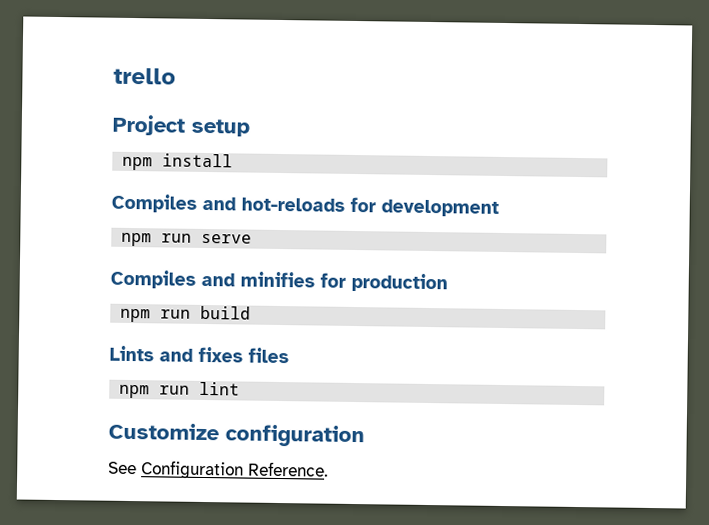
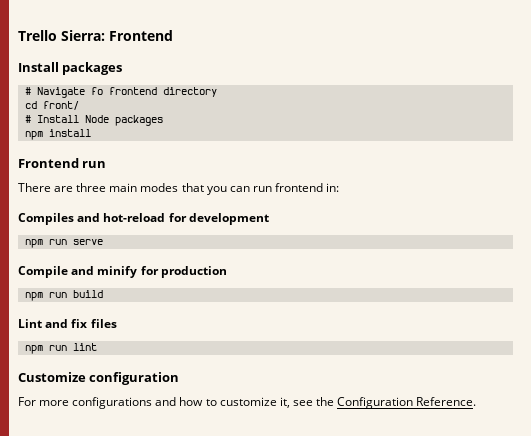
- trello
- Project setup
+ Trello Sierra: Frontend
+ Install packages
+ # Navigate fo frontend directory
+ cd front/
+ # Install Node packages
  npm install
- Compiles and hot-reloads for development
+ Frontend run
+ There are three main modes that you can run frontend in:
+ Compiles and hot-reload for development
- Compiles and minifies for production
+ Compile and minify for production
- Lints and fixes files
+ Lint and fix files
- See Configuration Reference.
+ For more configurations and how to customize it, see the Configuration Reference.

